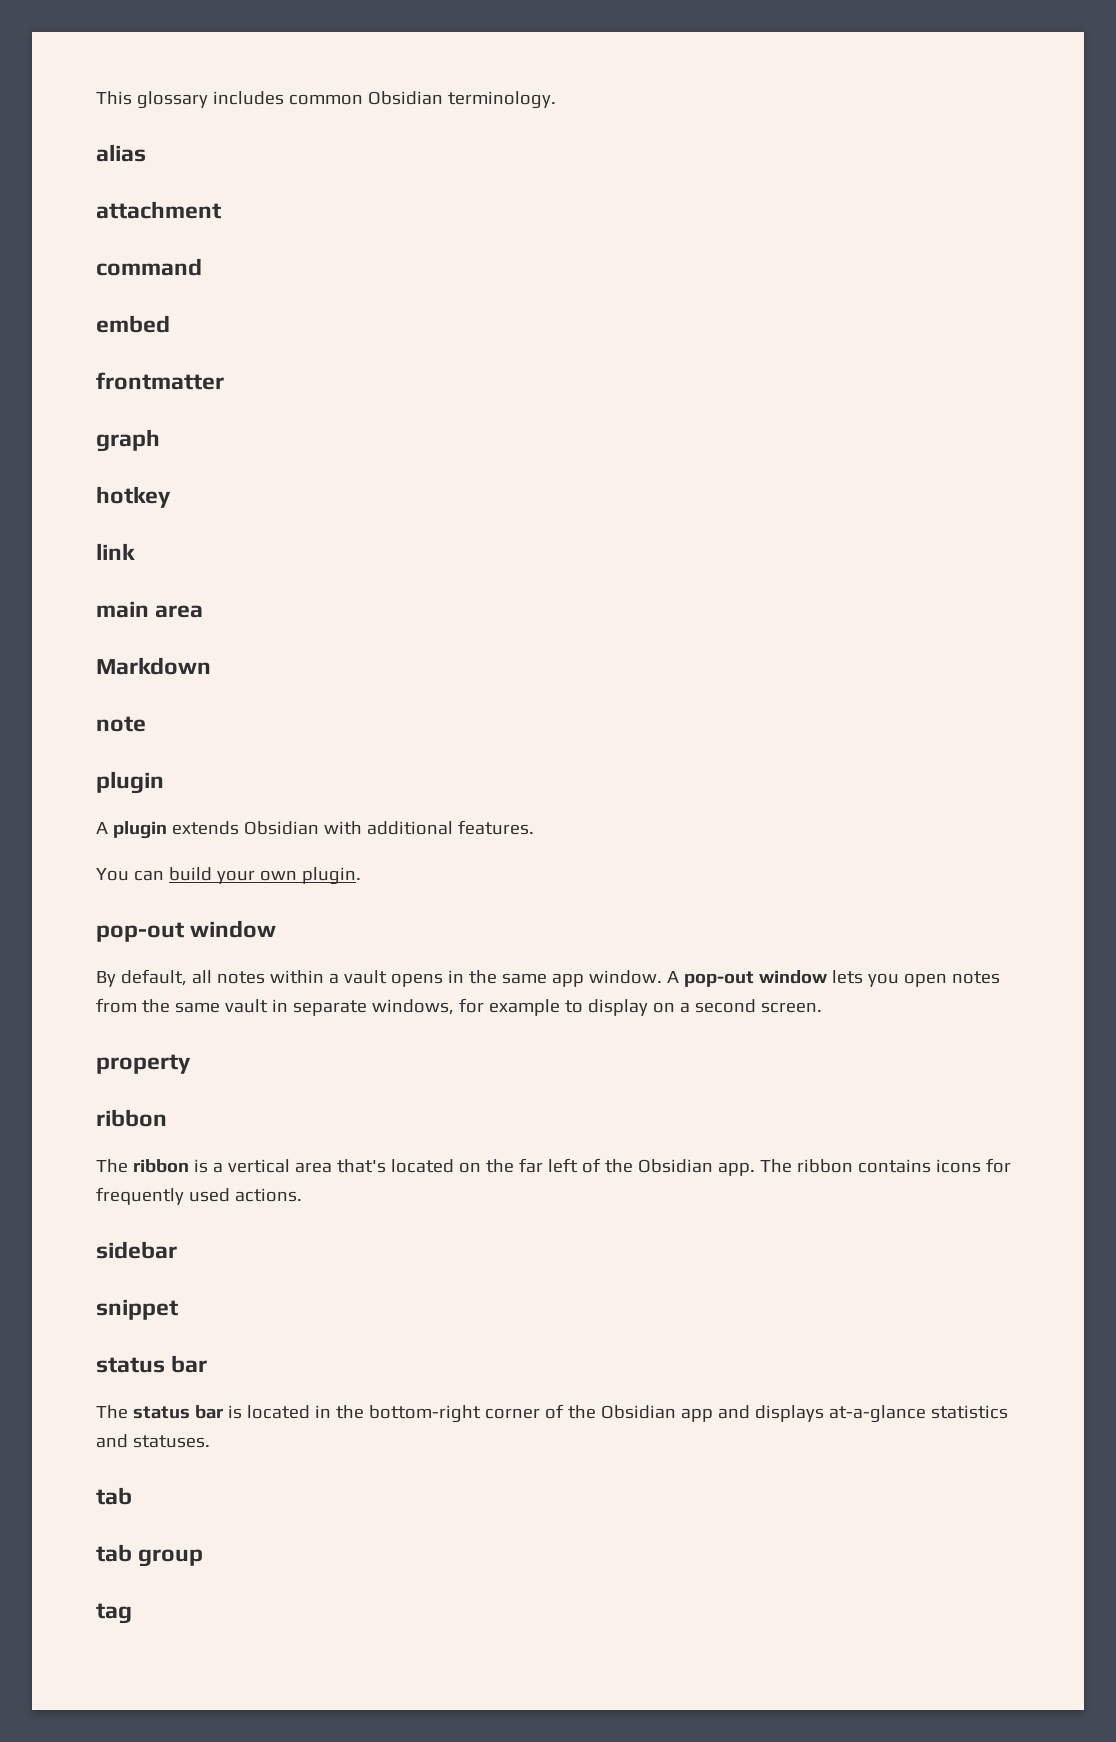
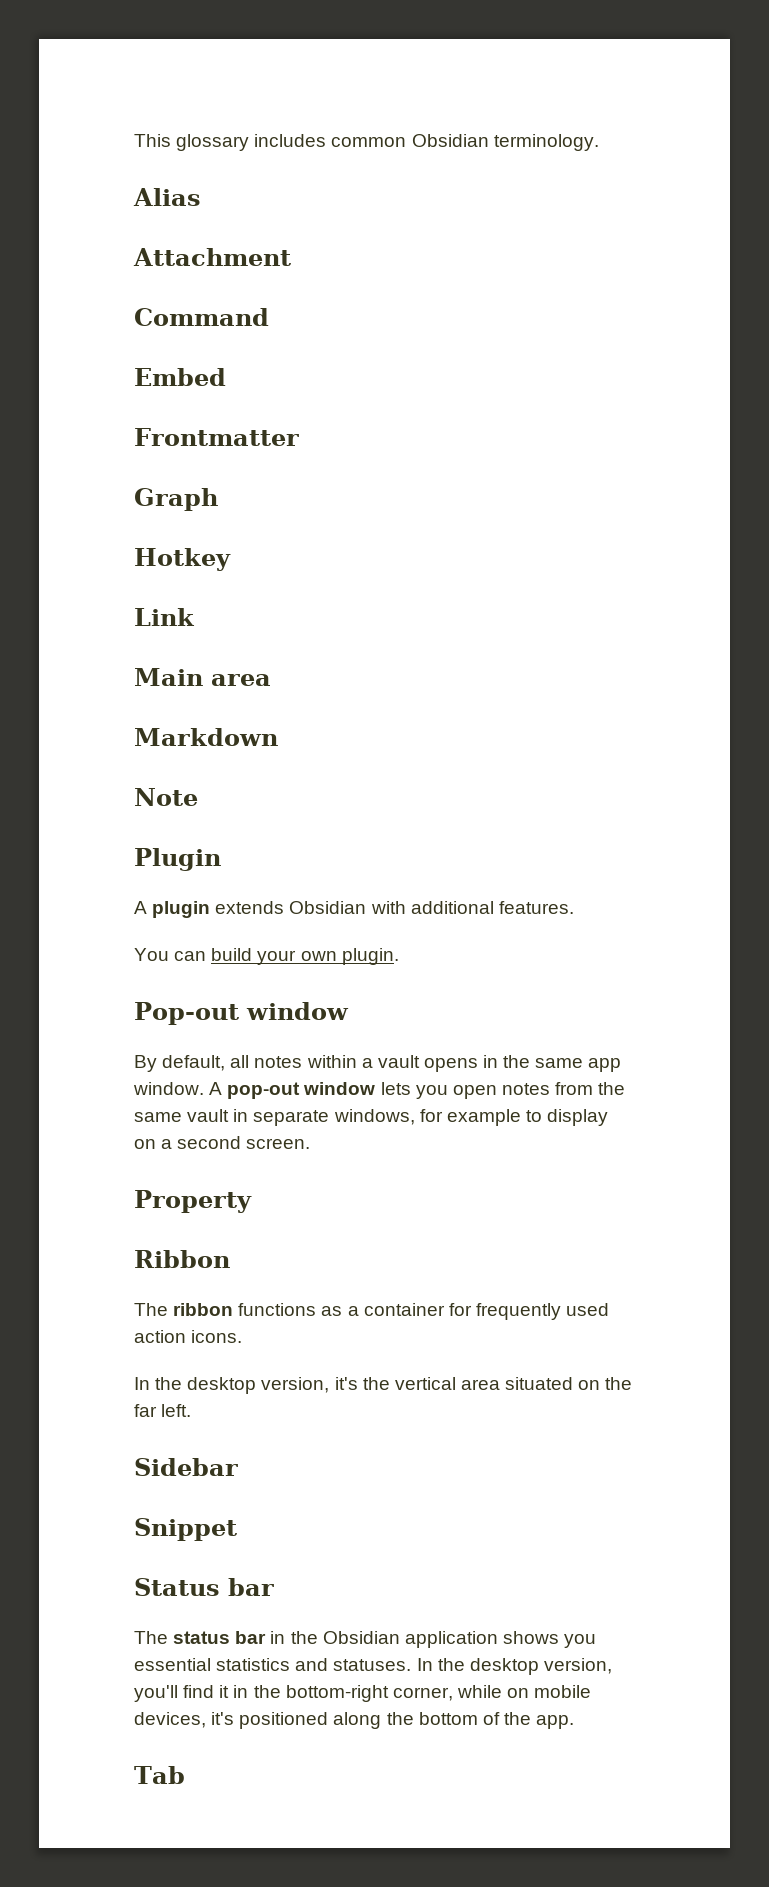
- alias
- attachment
- command
- embed
- frontmatter
- graph
- hotkey
- link
- main area
+ Alias
+ Attachment
+ Command
+ Embed
+ Frontmatter
+ Graph
+ Hotkey
+ Link
+ Main area
- note
- plugin
+ Note
+ Plugin
  You can build your own plugin.
- pop-out window
+ Pop-out window
- property
- ribbon
- The ribbon is a vertical area that's located on the far left of the Obsidian app. The ribbon contains icons for frequently used actions.
- sidebar
- snippet
- status bar
- The status bar is located in the bottom-right corner of the Obsidian app and displays at-a-glance statistics and statuses.
- tab
- tab group
- tag
+ Property
+ Ribbon
+ The ribbon functions as a container for frequently used action icons.
+ In the desktop version, it's the vertical area situated on the far left.
+ Sidebar
+ Snippet
+ Status bar
+ The status bar in the Obsidian application shows you essential statistics and statuses. In the desktop version, you'll find it in the bottom-right corner, while on mobile devices, it's positioned along the bottom of the app.
+ Tab

